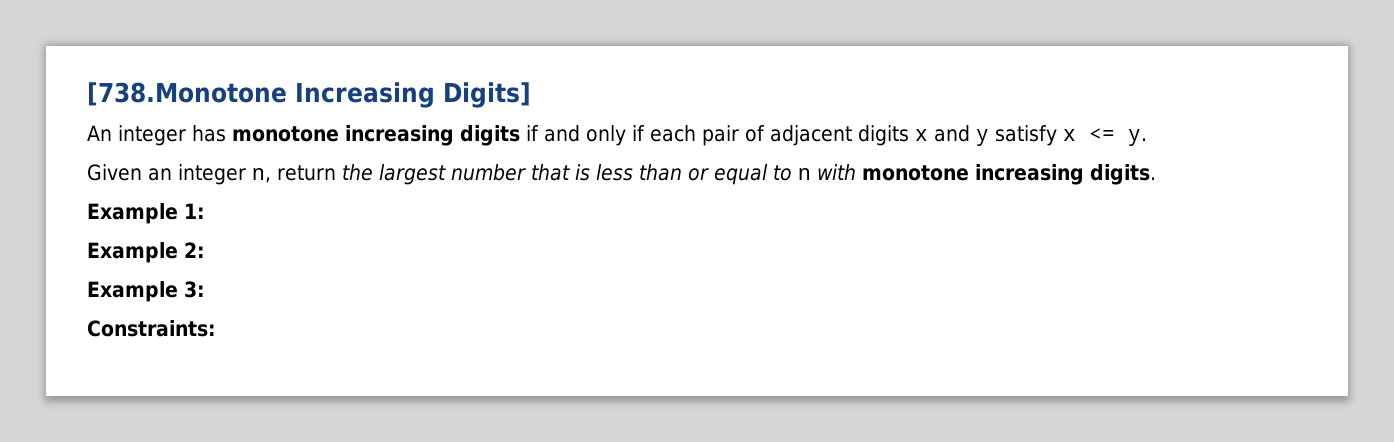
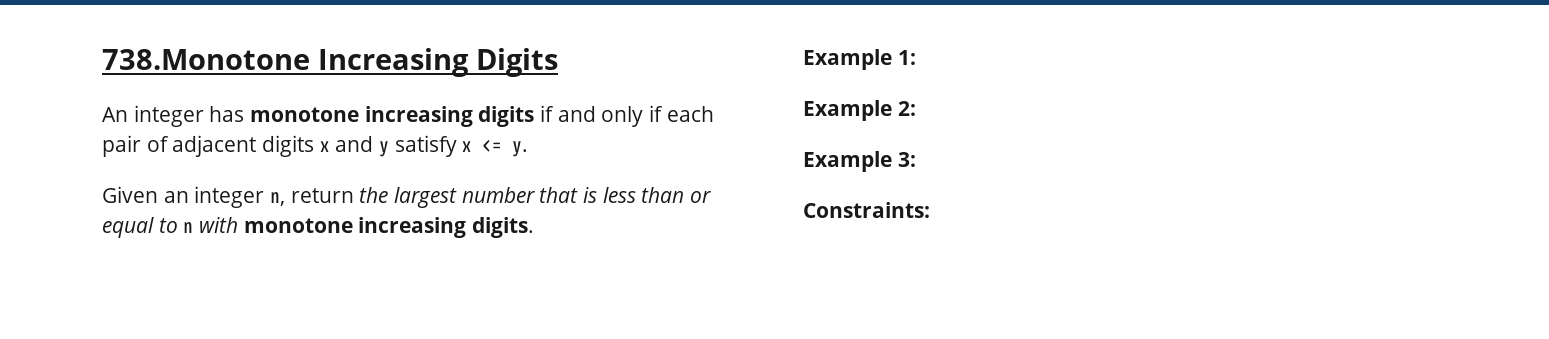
- [738.Monotone Increasing Digits]
+ 738.Monotone Increasing Digits

